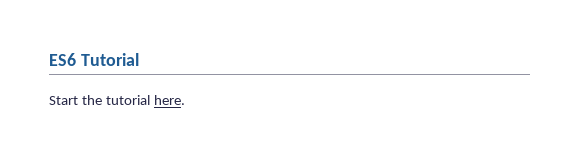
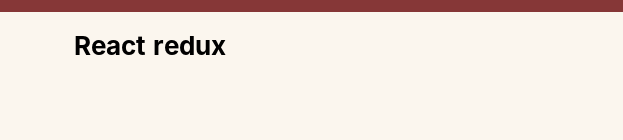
- ES6 Tutorial
- Start the tutorial here.
+ React redux

